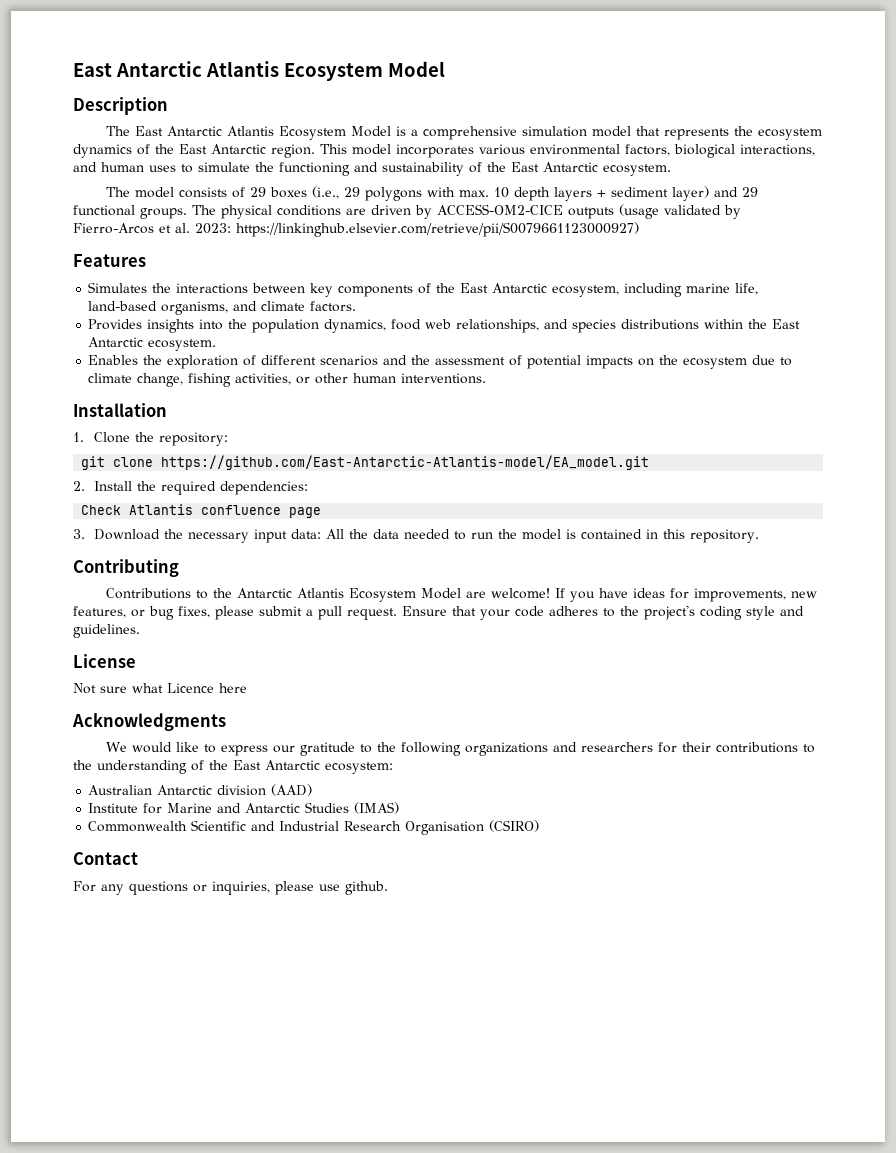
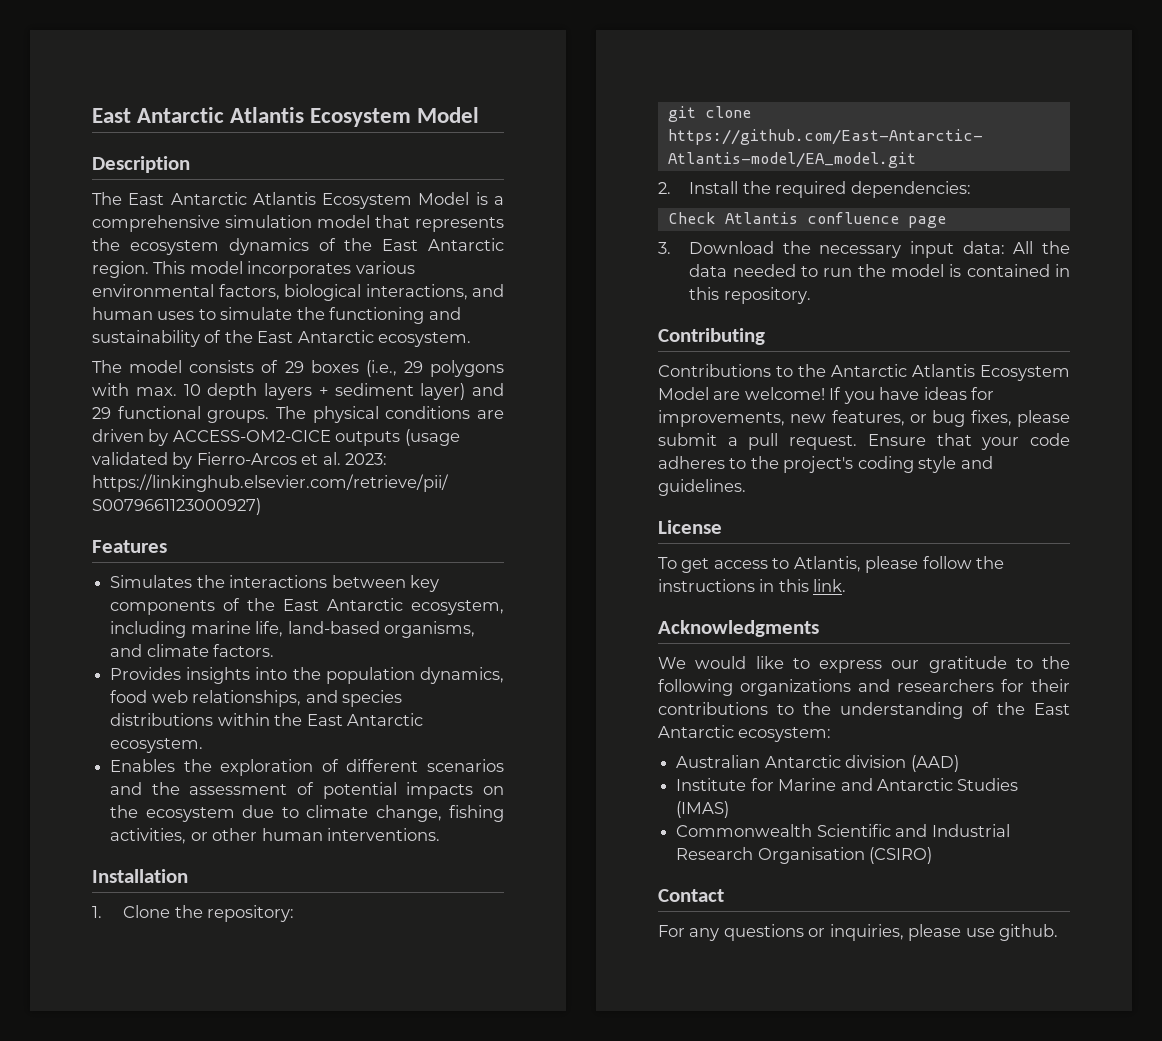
- Not sure what Licence here
+ To get access to Atlantis, please follow the instructions in this link.

